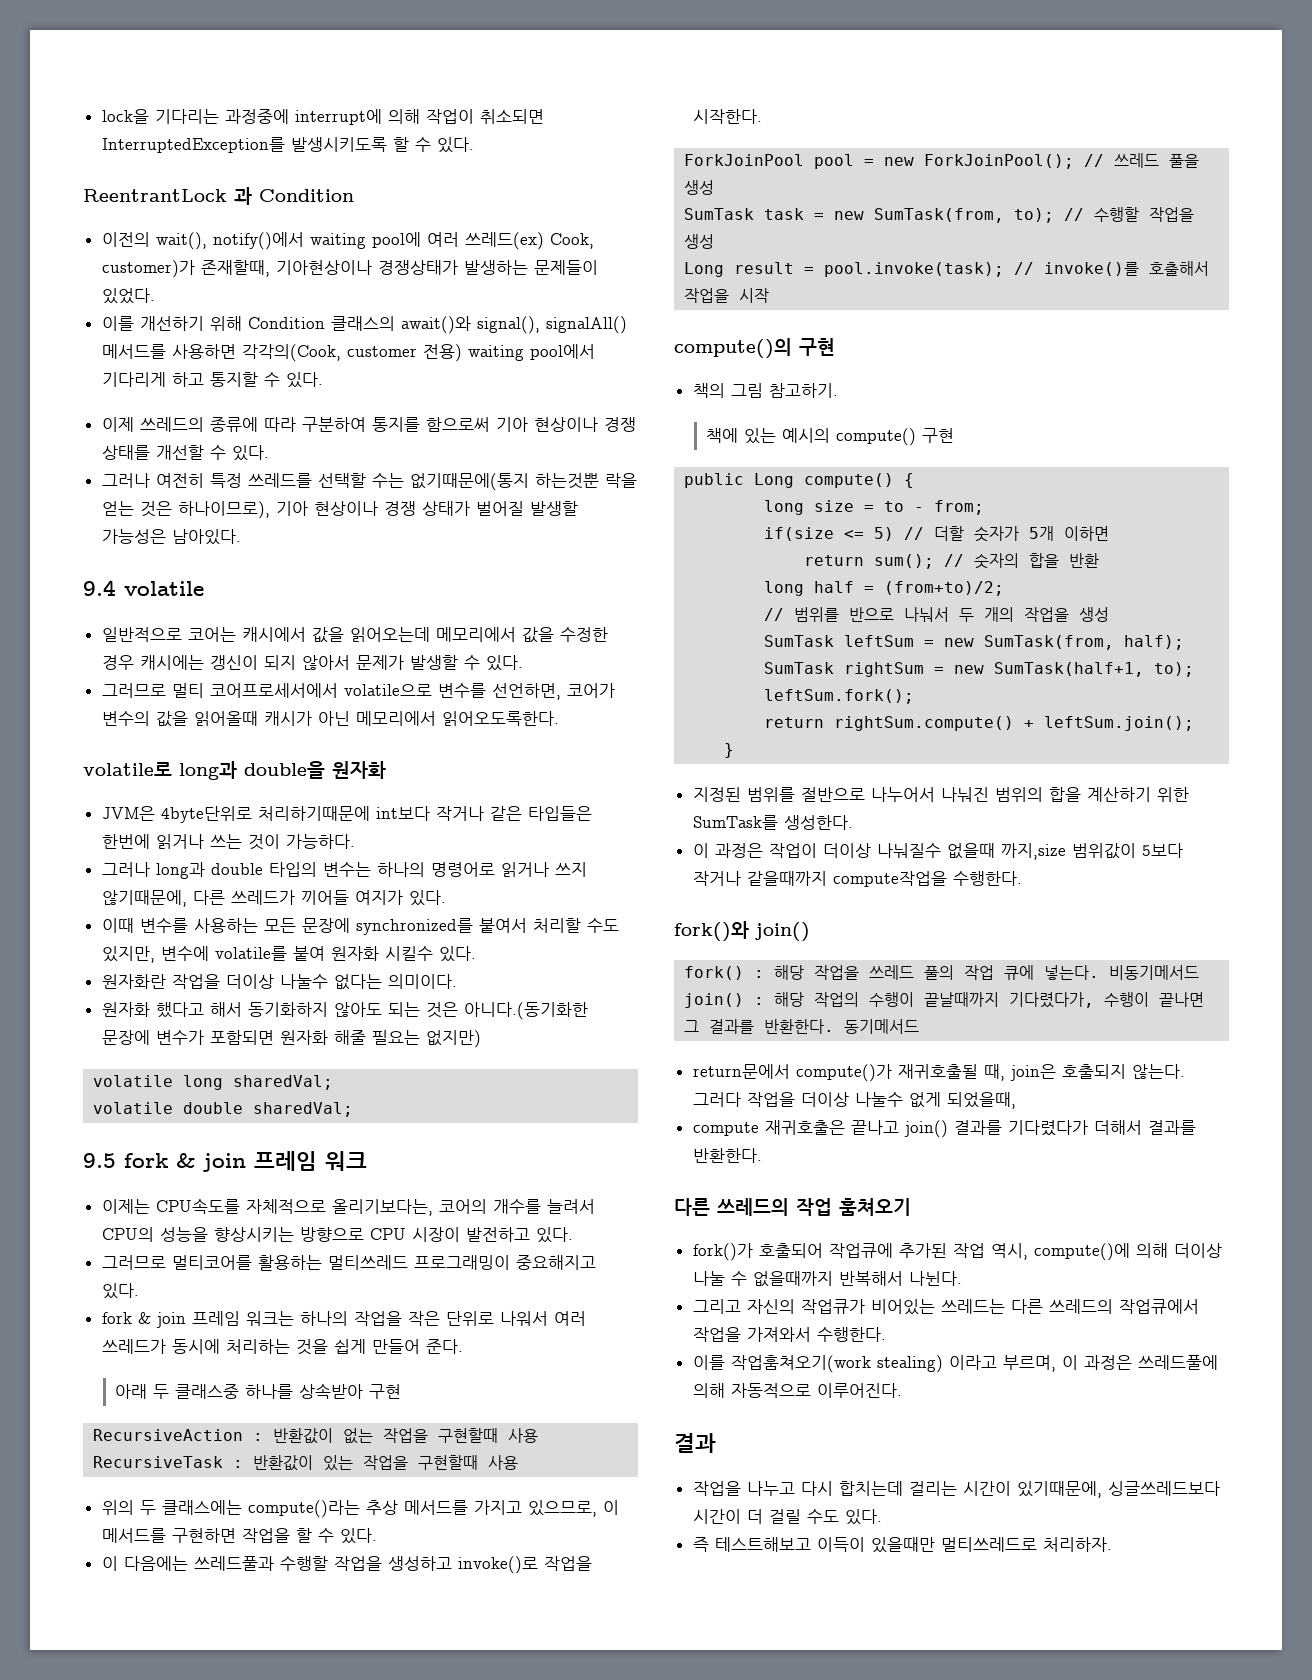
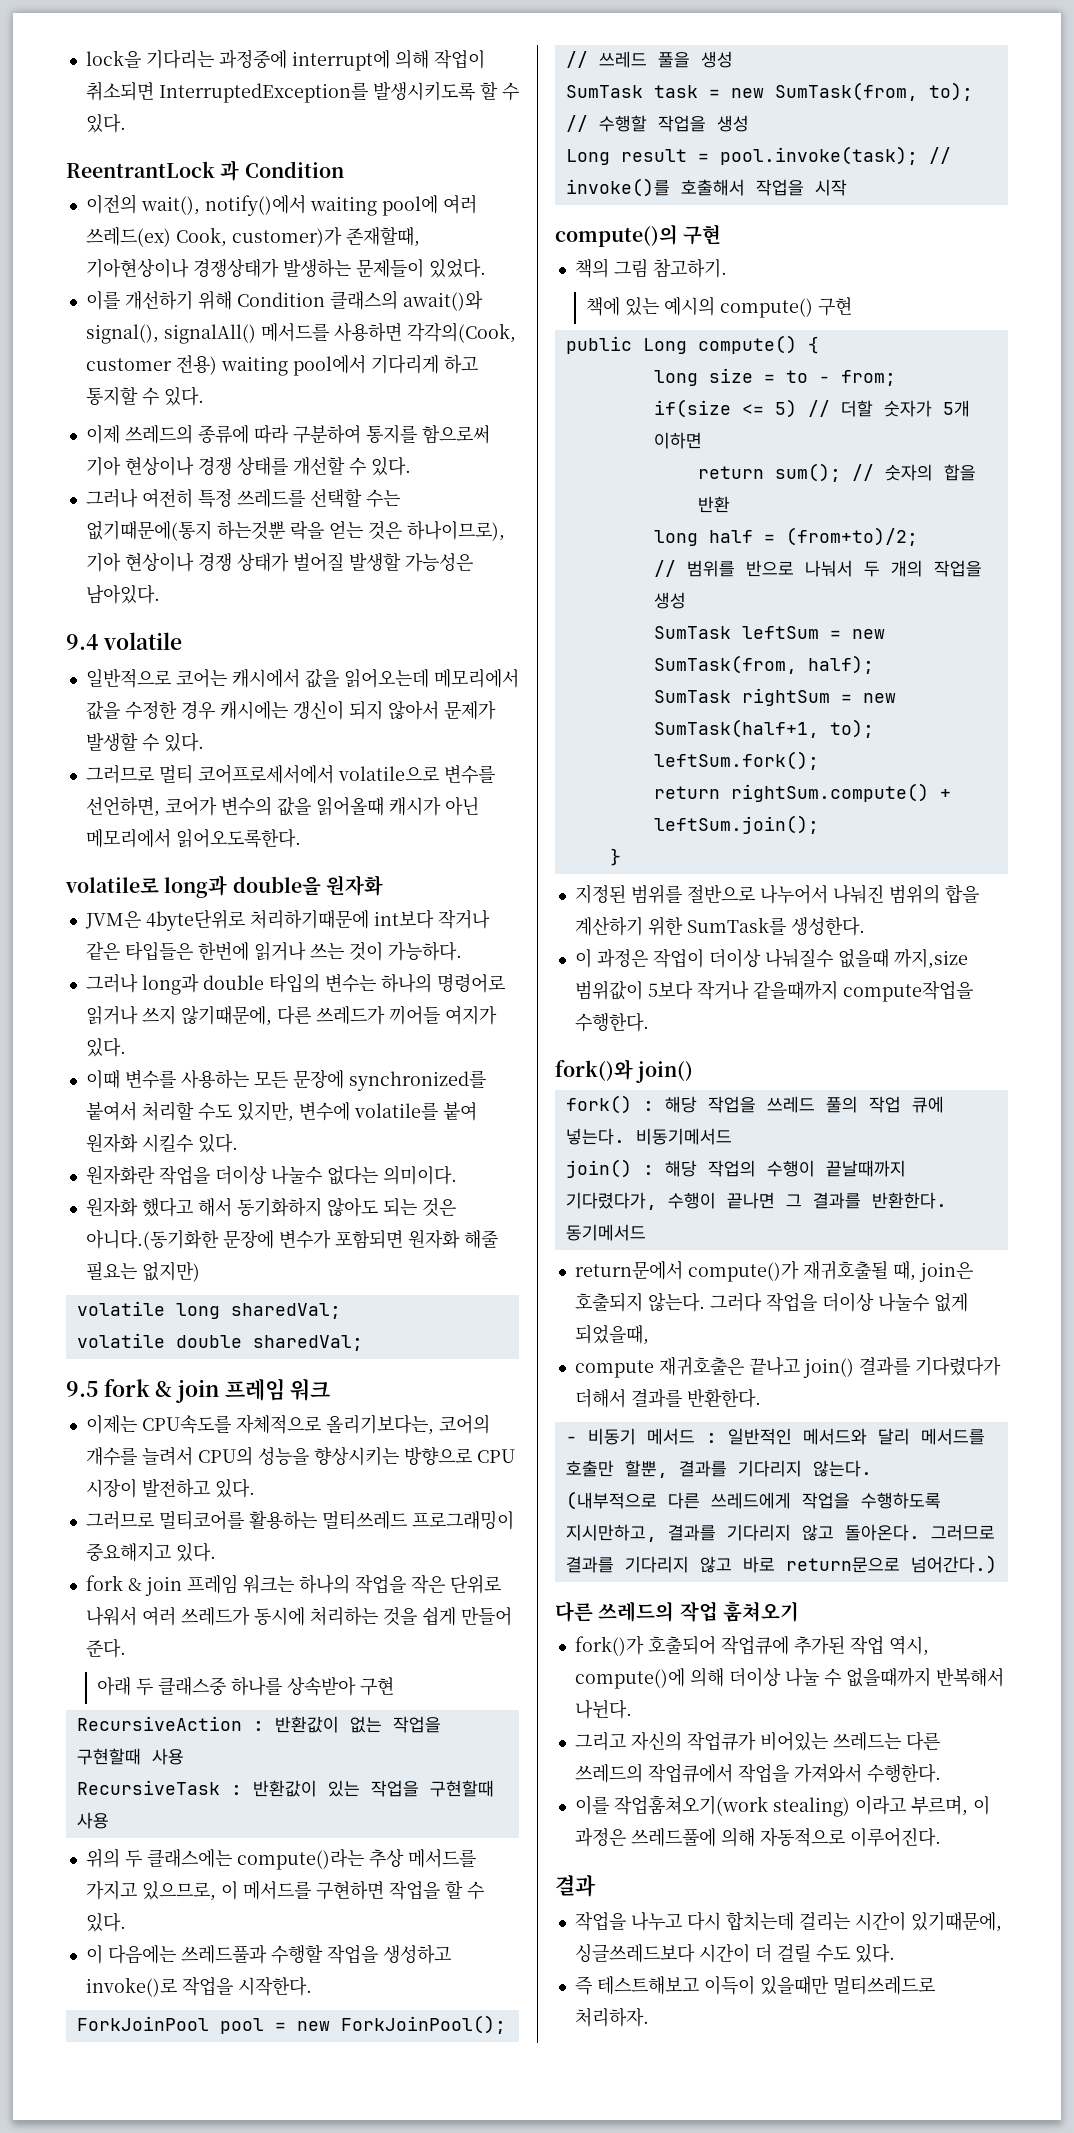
+ - 비동기 메서드 : 일반적인 메서드와 달리 메서드를 호출만 할뿐, 결과를 기다리지 않는다.
+ (내부적으로 다른 쓰레드에게 작업을 수행하도록 지시만하고, 결과를 기다리지 않고 돌아온다. 그러므로 결과를 기다리지 않고 바로 return문으로 넘어간다.)

